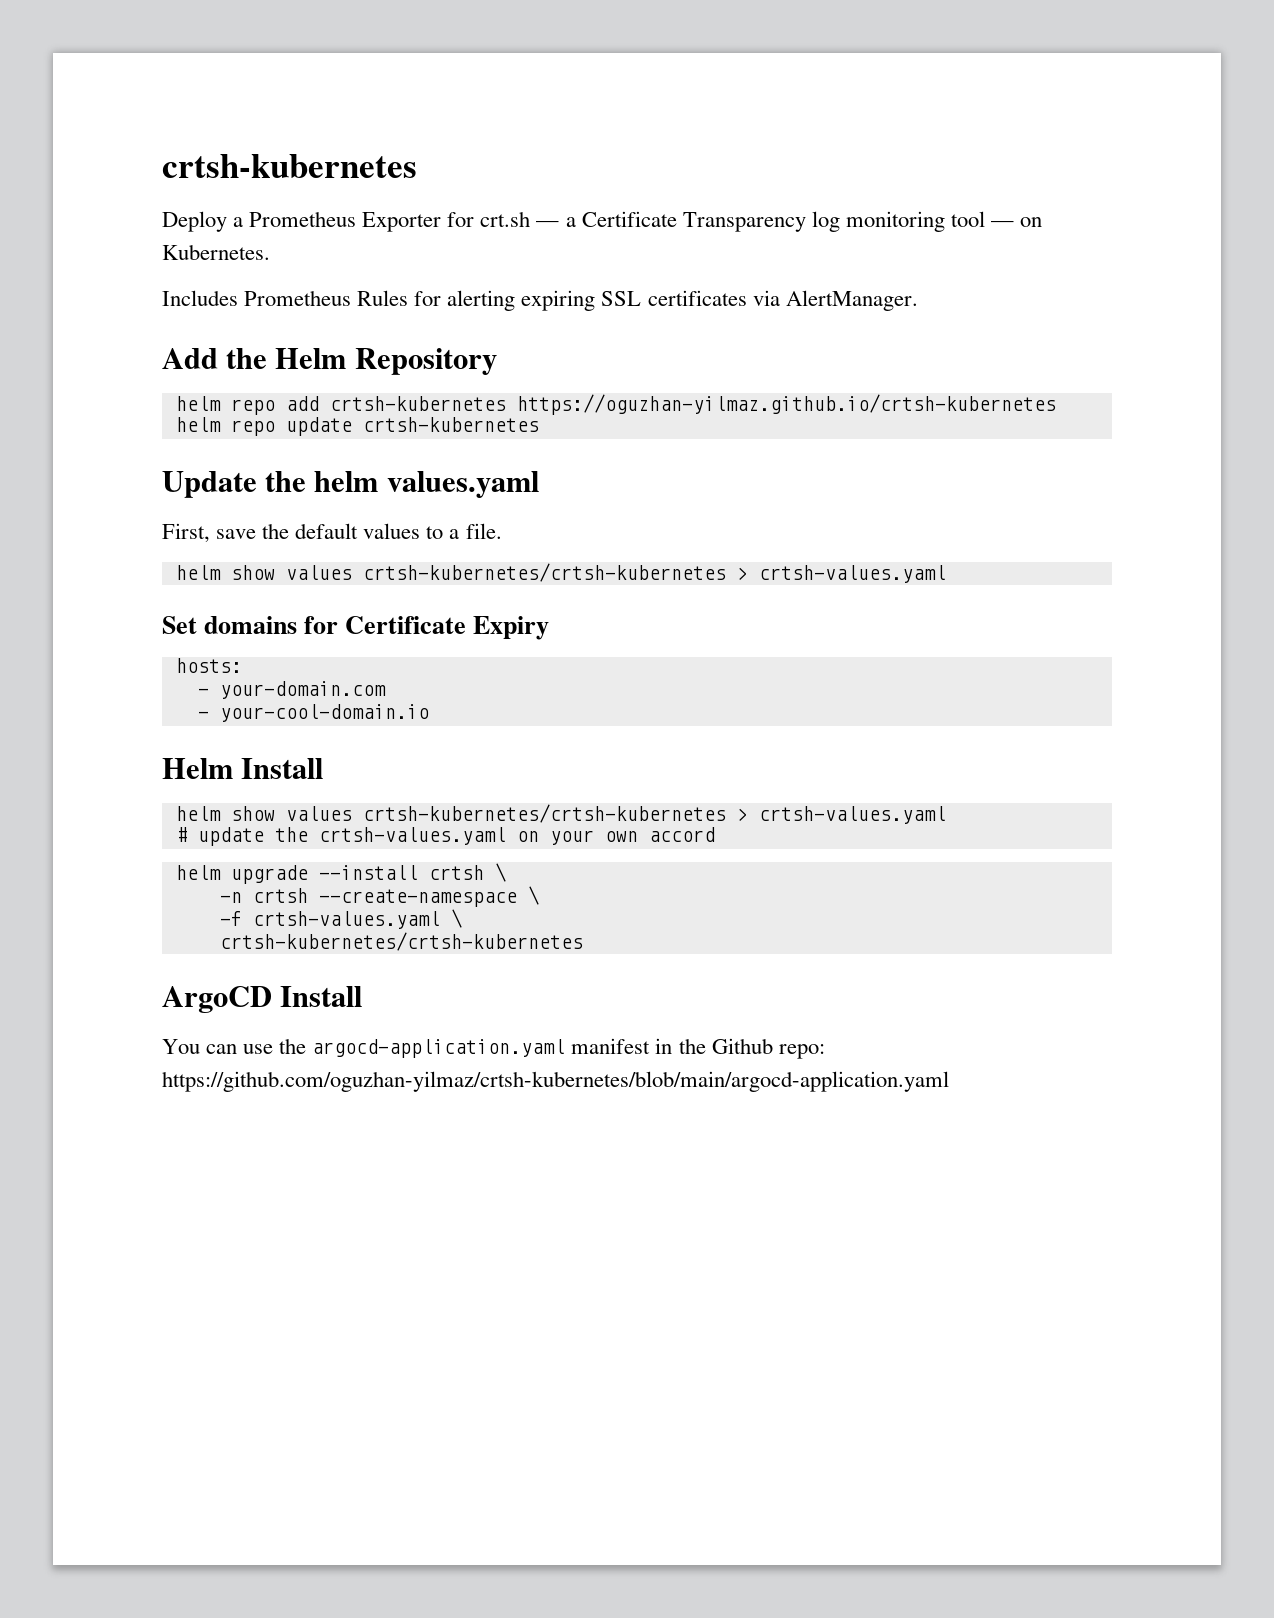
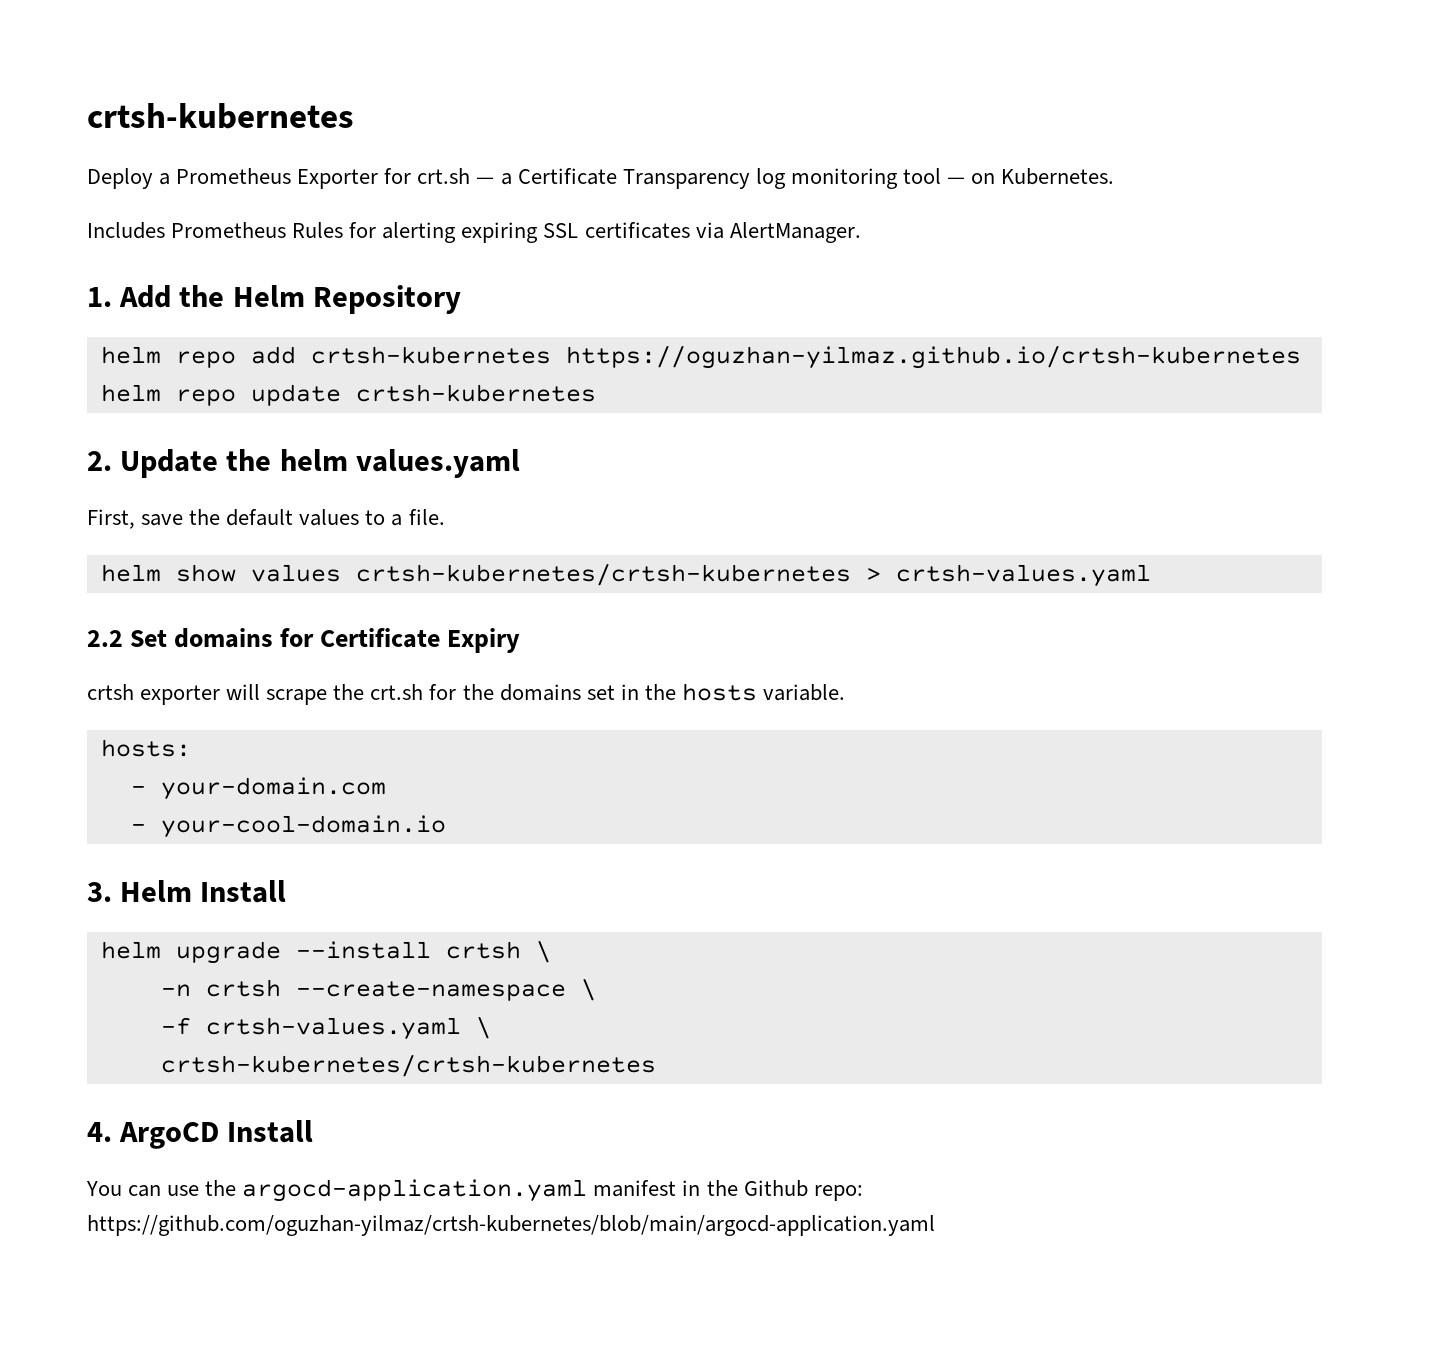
- Add the Helm Repository
+ 1. Add the Helm Repository
- Update the helm values.yaml
+ 2. Update the helm values.yaml
- Set domains for Certificate Expiry
+ 2.2 Set domains for Certificate Expiry
+ crtsh exporter will scrape the crt.sh for the domains set in the hosts variable.
- Helm Install
- helm show values crtsh-kubernetes/crtsh-kubernetes > crtsh-values.yaml
- # update the crtsh-values.yaml on your own accord
+ 3. Helm Install
- ArgoCD Install
+ 4. ArgoCD Install

